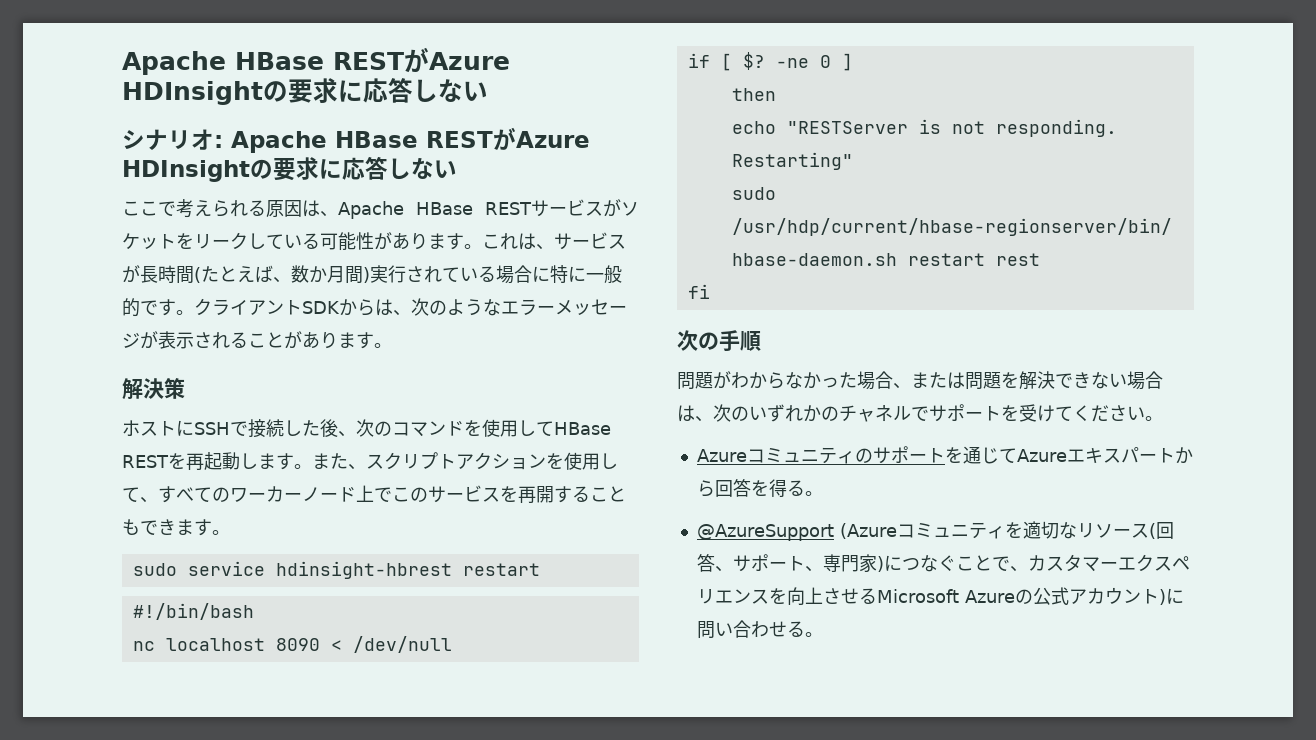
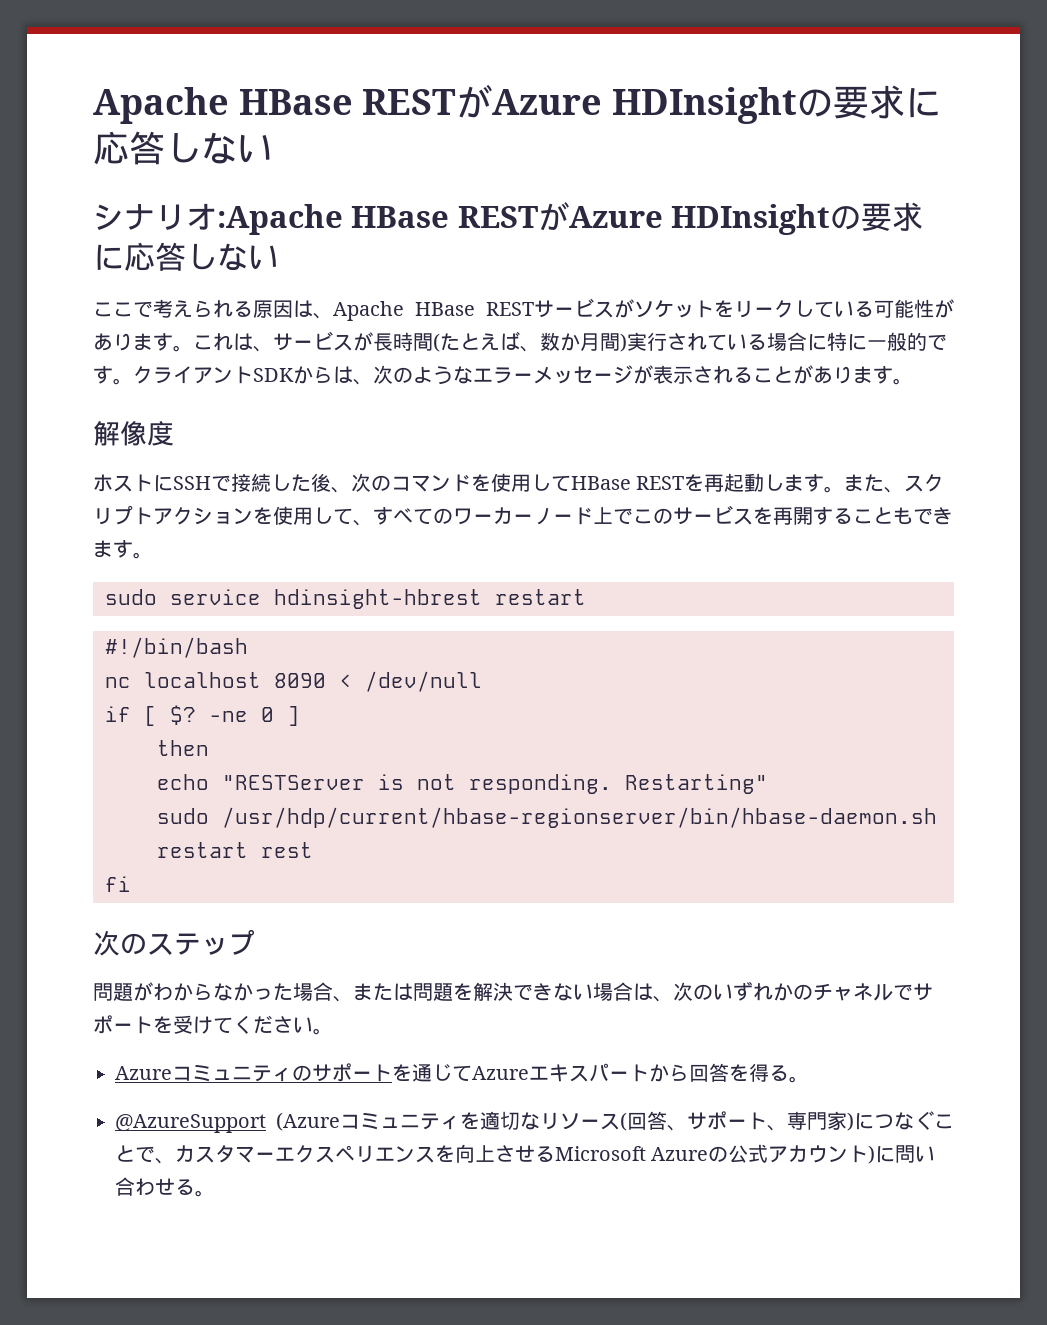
- シナリオ: Apache HBase RESTがAzure HDInsightの要求に応答しない
+ シナリオ:Apache HBase RESTがAzure HDInsightの要求に応答しない
- 解決策
+ 解像度
- 次の手順
+ 次のステップ

